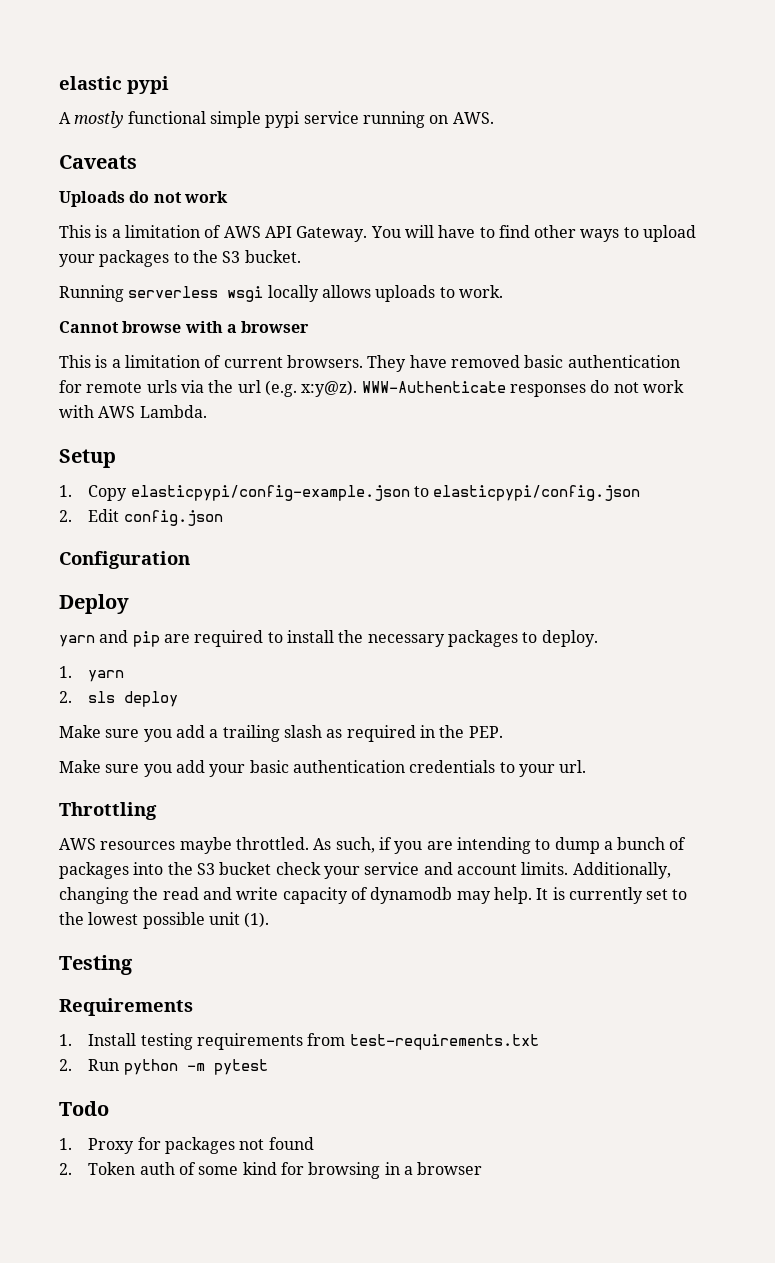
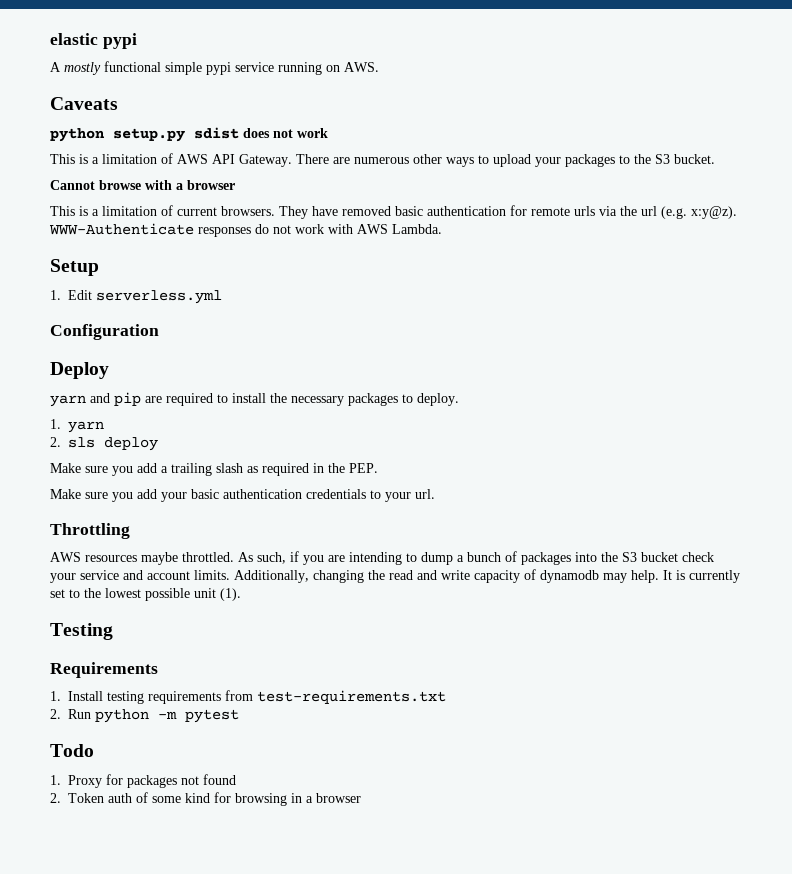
- Uploads do not work
+ python setup.py sdist does not work
- You will have to find other ways to upload your packages to the S3 bucket.
+ There are numerous other ways to upload your packages to the S3 bucket.
- Running serverless wsgi locally allows uploads to work.
- 1. Copy elasticpypi/config-example.json to elasticpypi/config.json
- 2. Edit config.json
+ 1. Edit serverless.yml

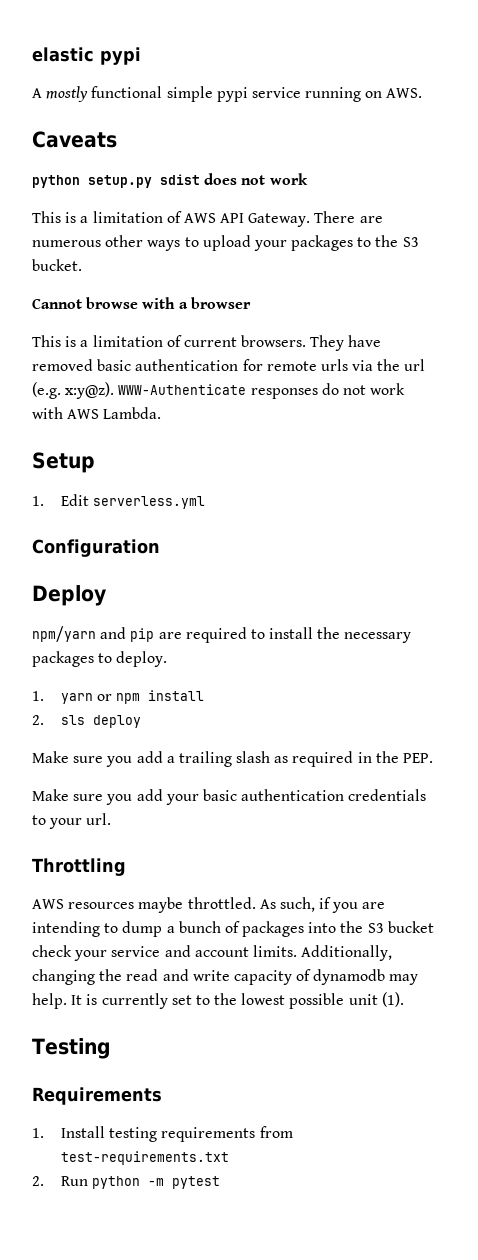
- yarn and pip are required to install the necessary packages to deploy.
+ npm/yarn and pip are required to install the necessary packages to deploy.
- 1. yarn
+ 1. yarn or npm install
- Todo
- 1. Proxy for packages not found
- 2. Token auth of some kind for browsing in a browser

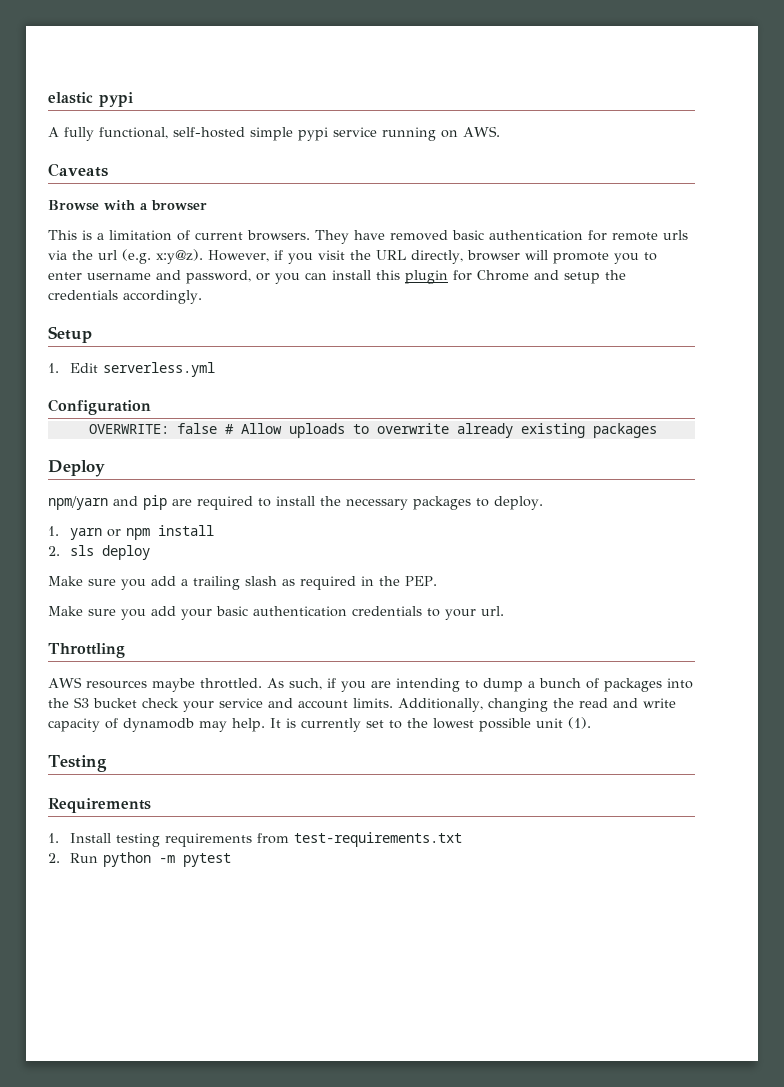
- A mostly functional simple pypi service running on AWS.
+ A fully functional, self-hosted simple pypi service running on AWS.
- python setup.py sdist does not work
- This is a limitation of AWS API Gateway. There are numerous other ways to upload your packages to the S3 bucket.
- Cannot browse with a browser
+ Browse with a browser
- WWW-Authenticate responses do not work with AWS Lambda.
+ However, if you visit the URL directly, browser will promote you to enter username and password, or you can install this plugin for Chrome and setup the credentials accordingly.
+ OVERWRITE: false # Allow uploads to overwrite already existing packages

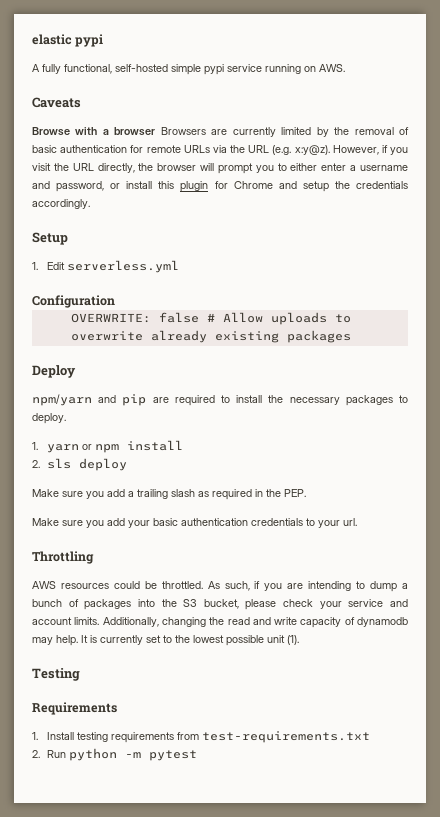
- Browse with a browser
- This is a limitation of current browsers. They have removed basic authentication for remote urls via the url (e.g. x:y@z).
+ Browse with a browser Browsers are currently limited by the removal of basic authentication for remote URLs via the URL (e.g. x:y@z).
- However, if you visit the URL directly, browser will promote you to enter username and password, or you can install this plugin for Chrome and setup the credentials accordingly.
+ However, if you visit the URL directly, the browser will prompt you to either enter a username and password, or install this plugin for Chrome and setup the credentials accordingly.
- AWS resources maybe throttled.
+ AWS resources could be throttled.
- As such, if you are intending to dump a bunch of packages into the S3 bucket check your service and account limits.
+ As such, if you are intending to dump a bunch of packages into the S3 bucket, please check your service and account limits.

